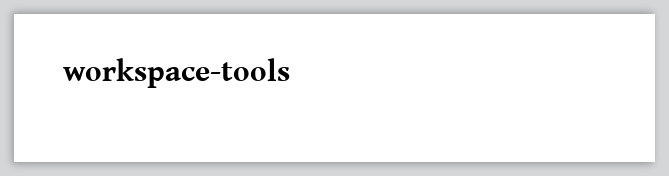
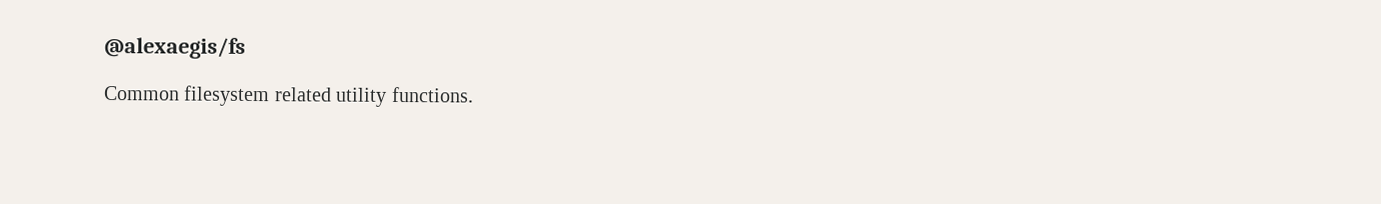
- workspace-tools
+ @alexaegis/fs
+ Common filesystem related utility functions.

